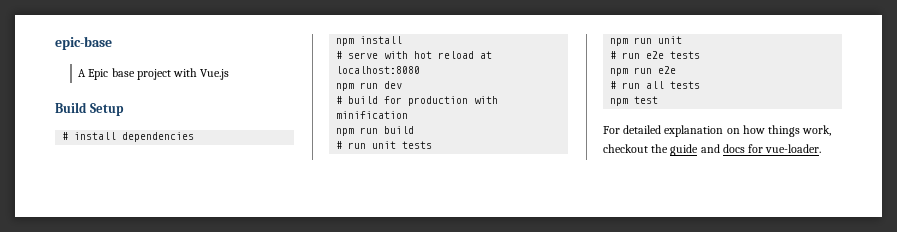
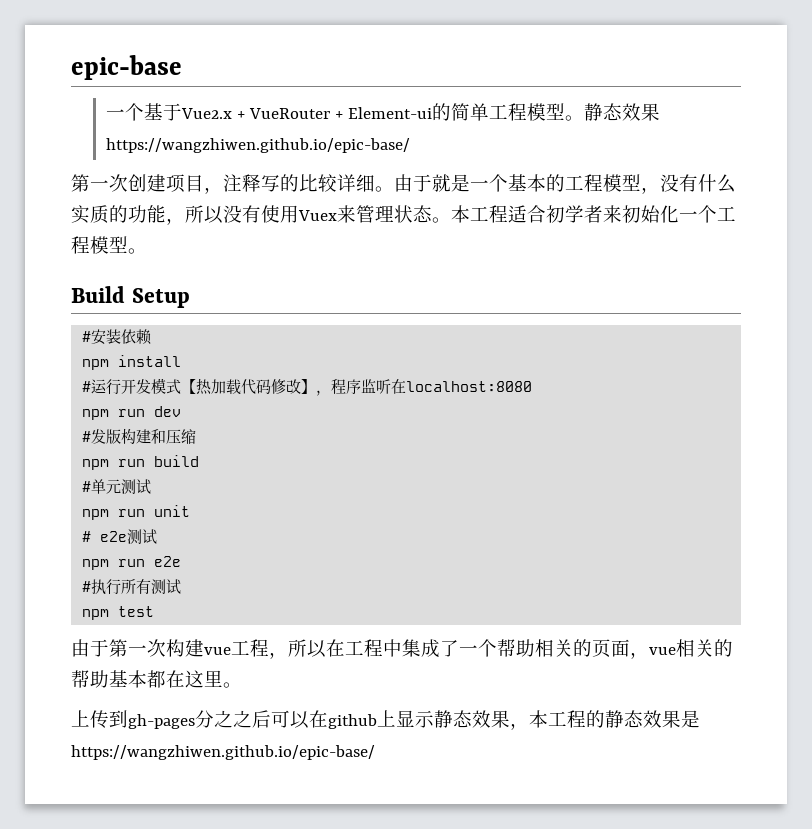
- A Epic base project with Vue.js
+ 一个基于Vue2.x + VueRouter + Element-ui的简单工程模型。静态效果https://wangzhiwen.github.io/epic-base/
+ 第一次创建项目，注释写的比较详细。由于就是一个基本的工程模型，没有什么实质的功能，所以没有使用Vuex来管理状态。本工程适合初学者来初始化一个工程模型。
- # install dependencies
+ #安装依赖
- # serve with hot reload at localhost:8080
+ #运行开发模式【热加载代码修改】，程序监听在localhost:8080
- # build for production with minification
+ #发版构建和压缩
- # run unit tests
+ #单元测试
- # run e2e tests
+ # e2e测试
- # run all tests
+ #执行所有测试
- For detailed explanation on how things work, checkout the guide and docs for vue-loader.
+ 由于第一次构建vue工程，所以在工程中集成了一个帮助相关的页面，vue相关的帮助基本都在这里。
+ 上传到gh-pages分之之后可以在github上显示静态效果，本工程的静态效果是https://wangzhiwen.github.io/epic-base/

